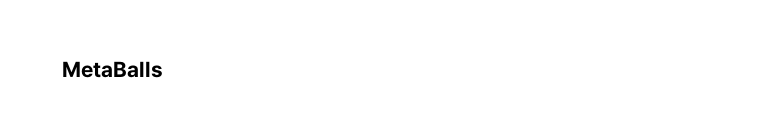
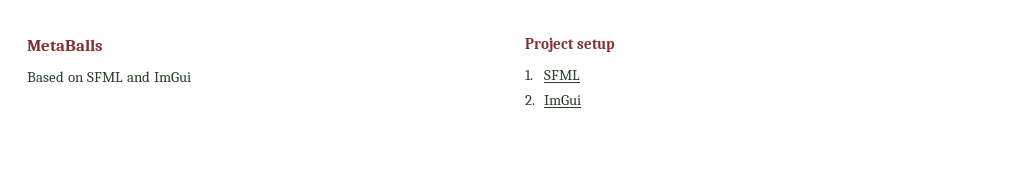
+ Based on SFML and ImGui
+ Project setup
+ 1. SFML
+ 2. ImGui

